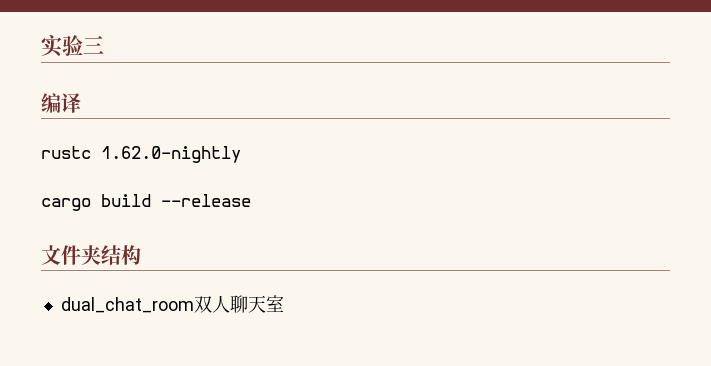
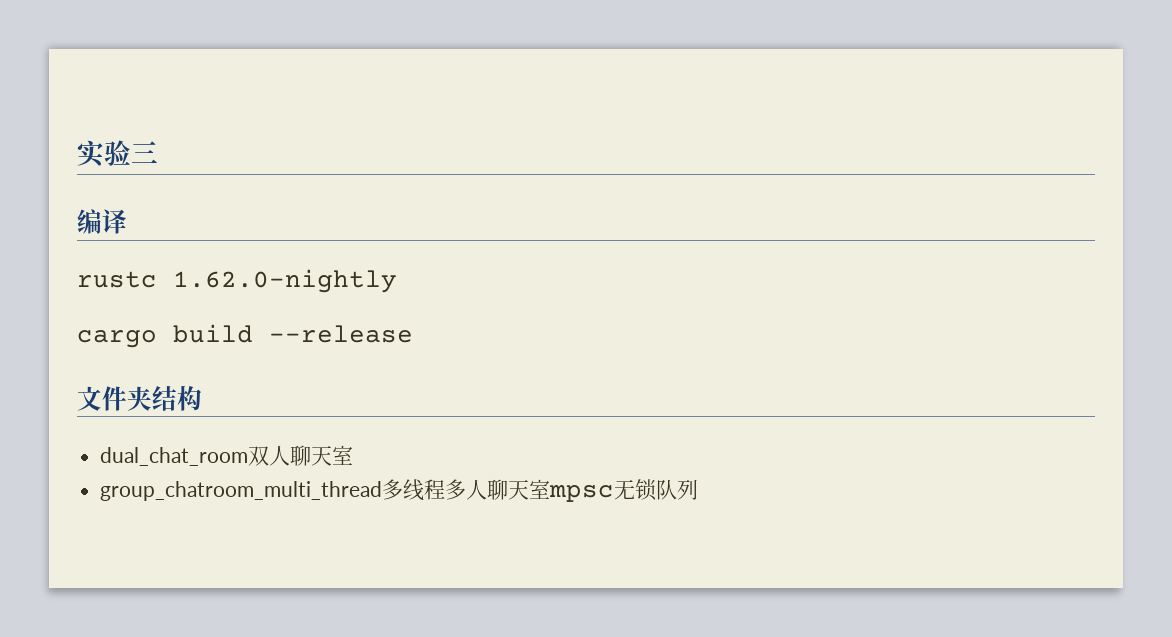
+ group_chatroom_multi_thread多线程多人聊天室mpsc无锁队列

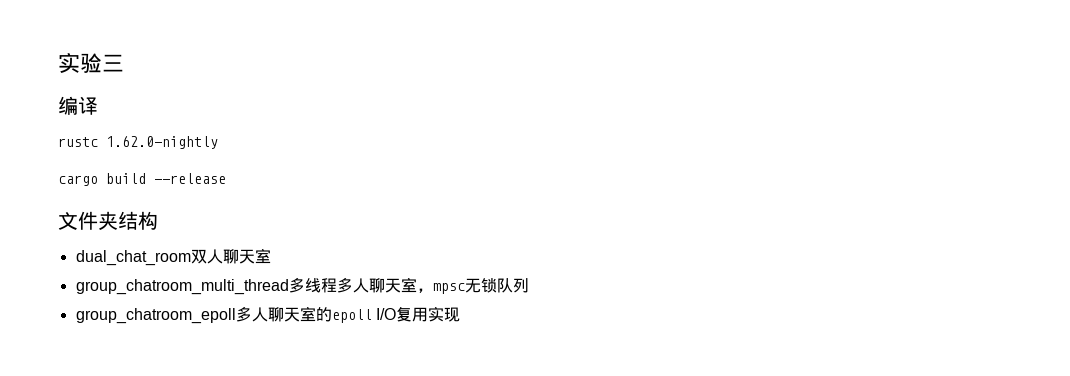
- group_chatroom_multi_thread多线程多人聊天室mpsc无锁队列
+ group_chatroom_multi_thread多线程多人聊天室，mpsc无锁队列
+ group_chatroom_epoll多人聊天室的epoll I/O复用实现

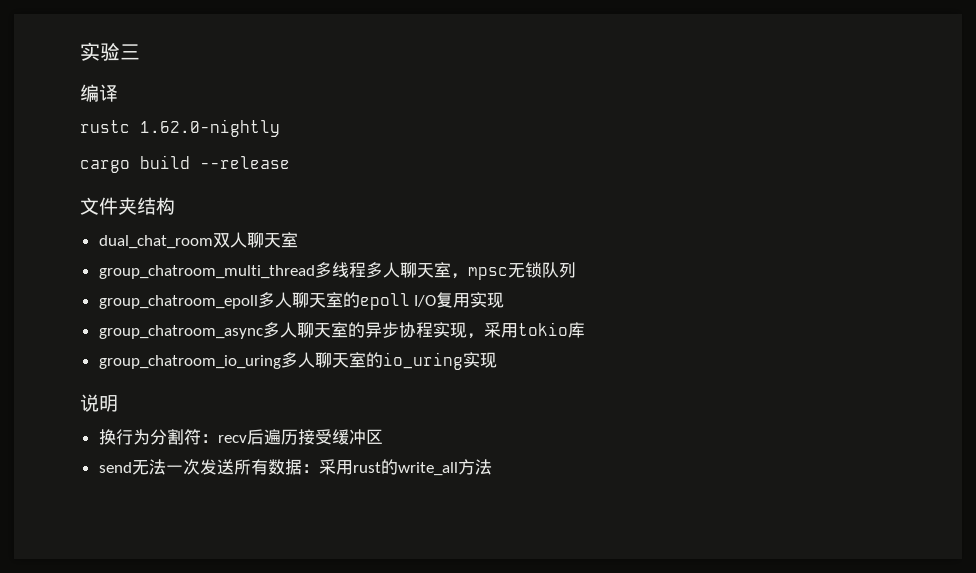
+ group_chatroom_async多人聊天室的异步协程实现，采用tokio库
+ group_chatroom_io_uring多人聊天室的io_uring实现
+ 说明
+ 换行为分割符：recv后遍历接受缓冲区
+ send无法一次发送所有数据：采用rust的write_all方法

